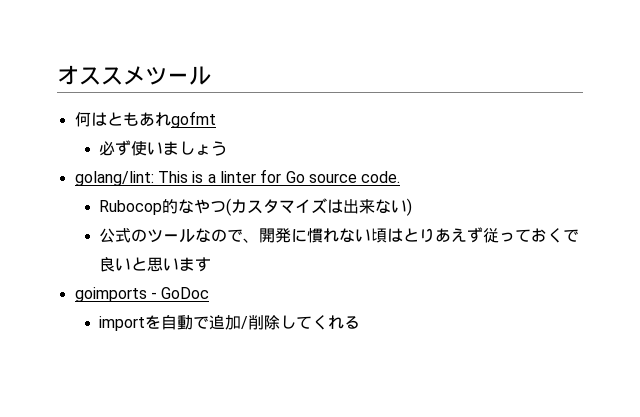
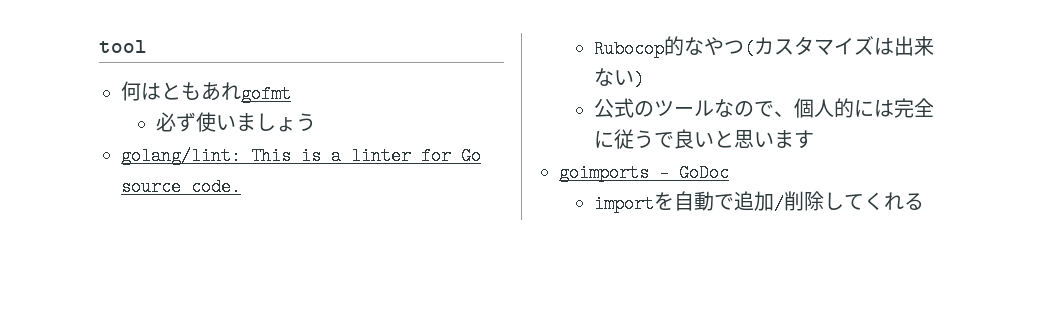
- オススメツール
+ tool
- 公式のツールなので、開発に慣れない頃はとりあえず従っておくで良いと思います
+ 公式のツールなので、個人的には完全に従うで良いと思います

